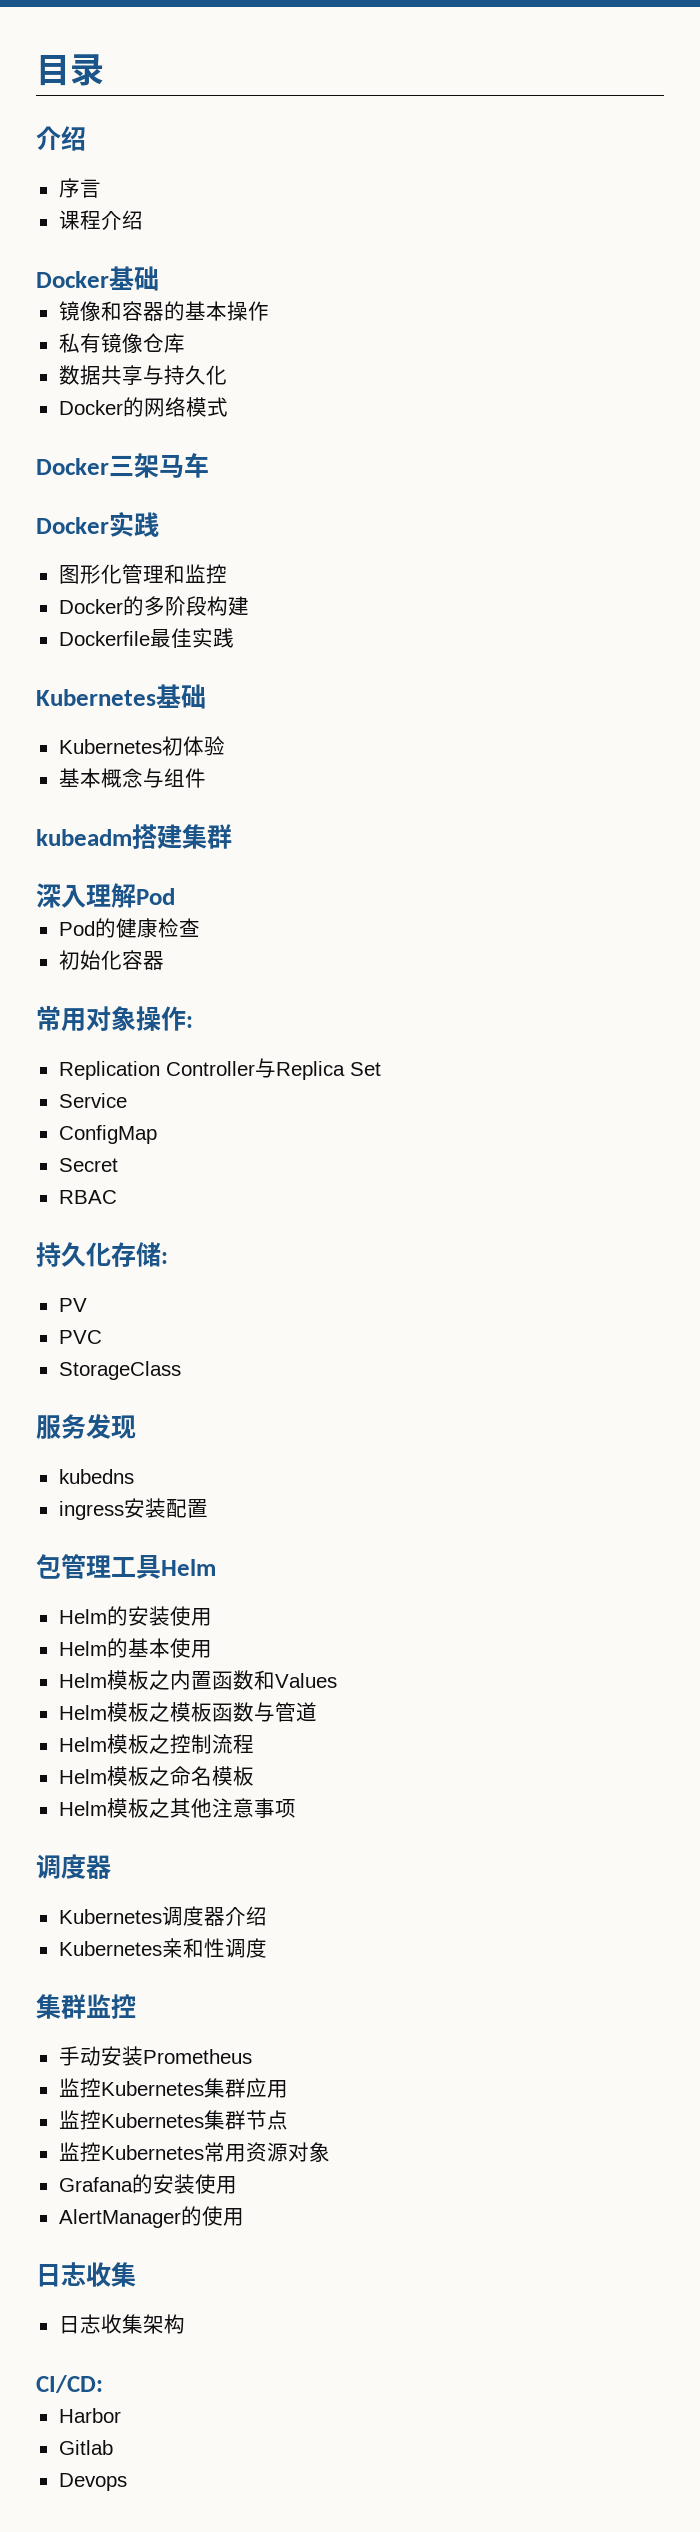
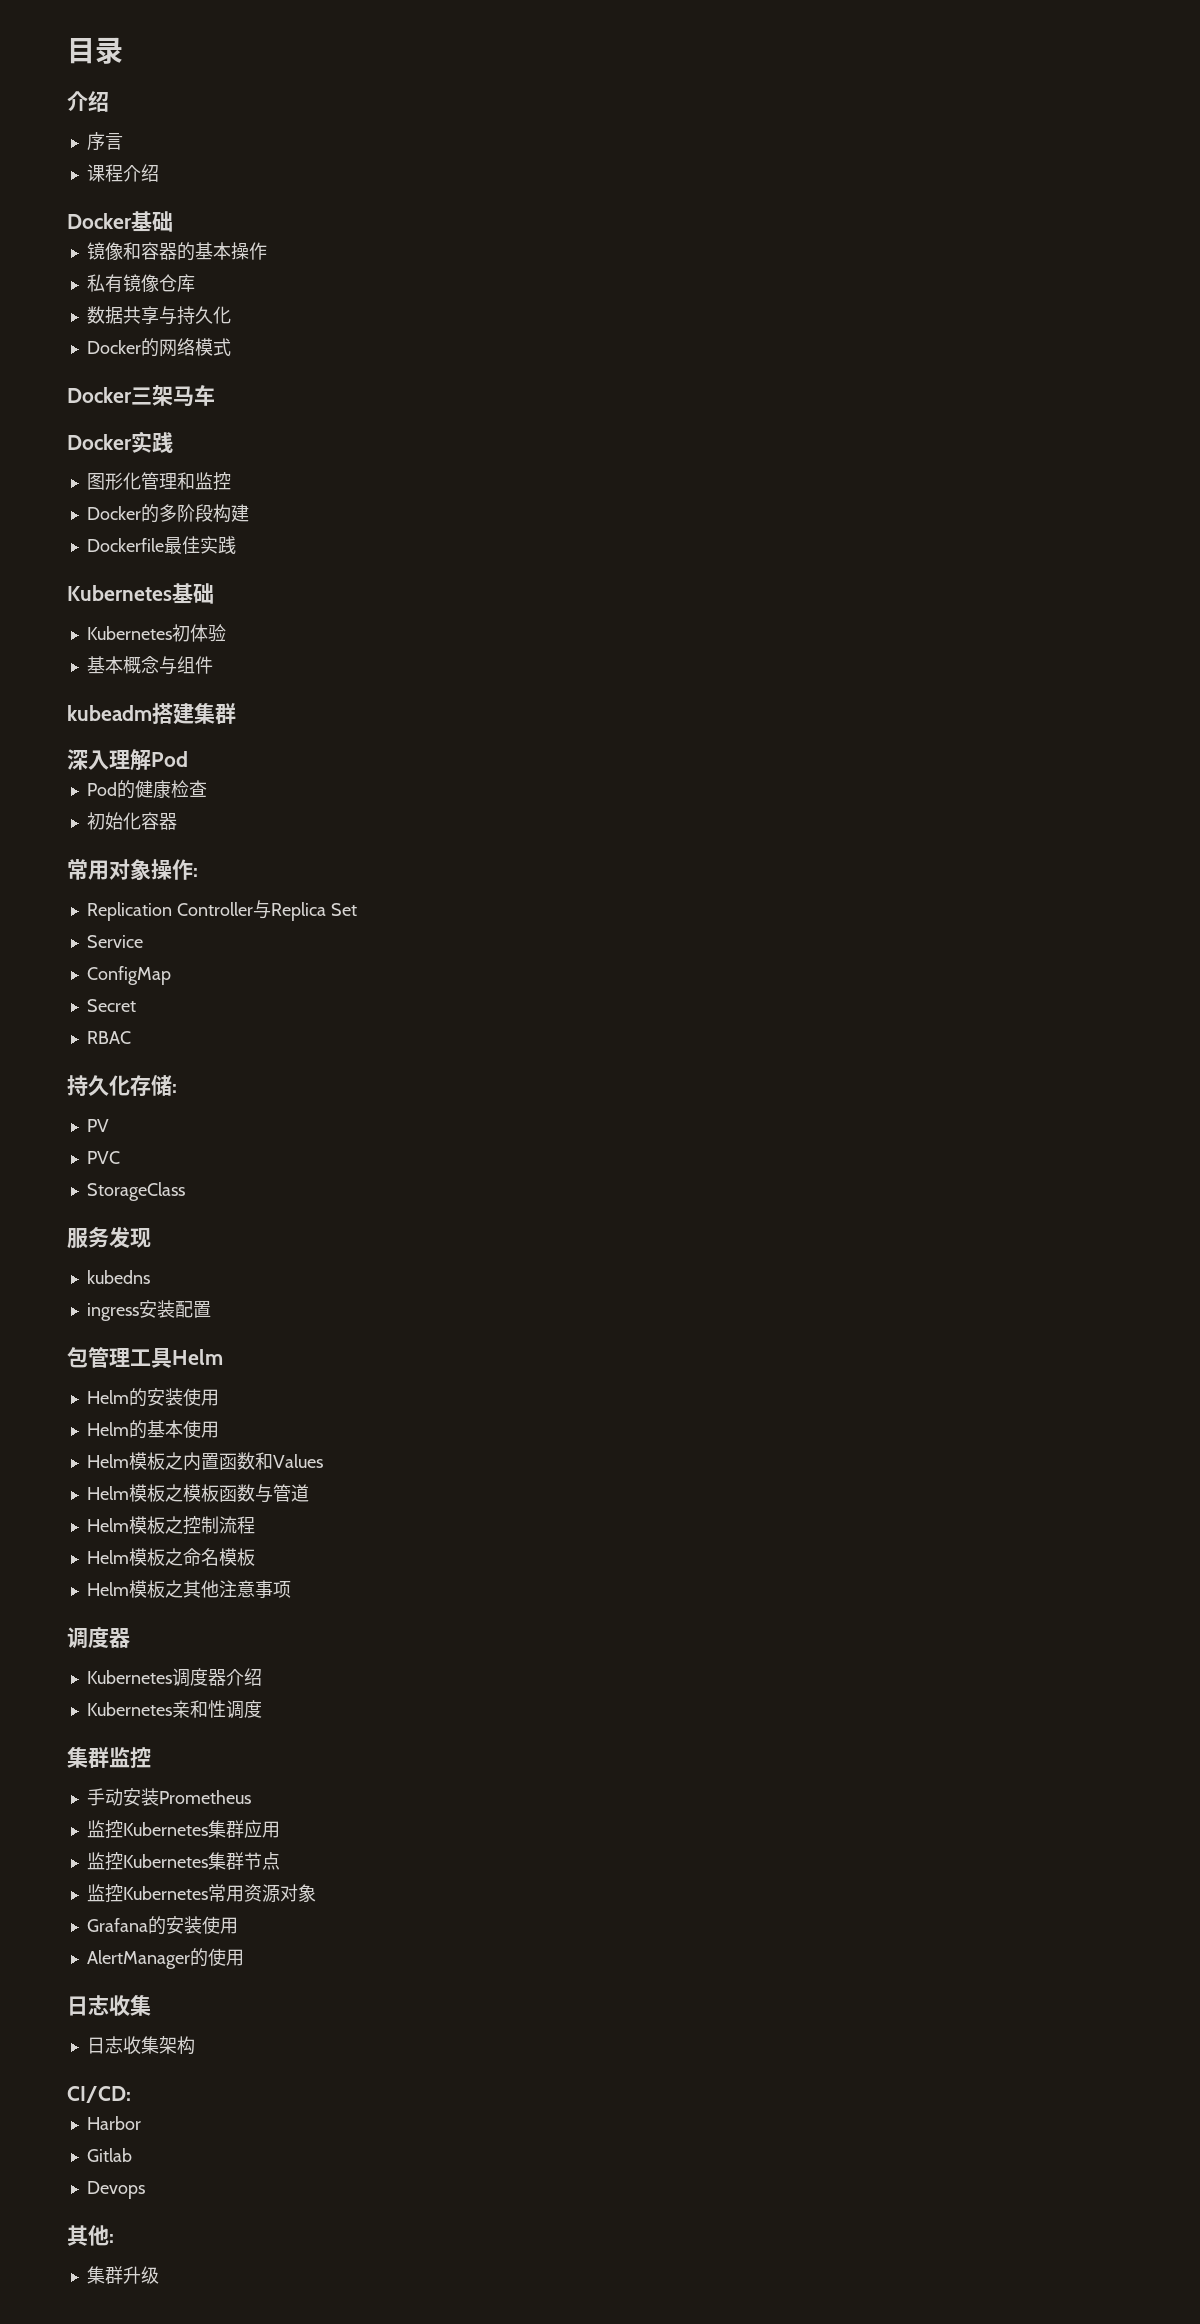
+ 其他:
+ 集群升级

